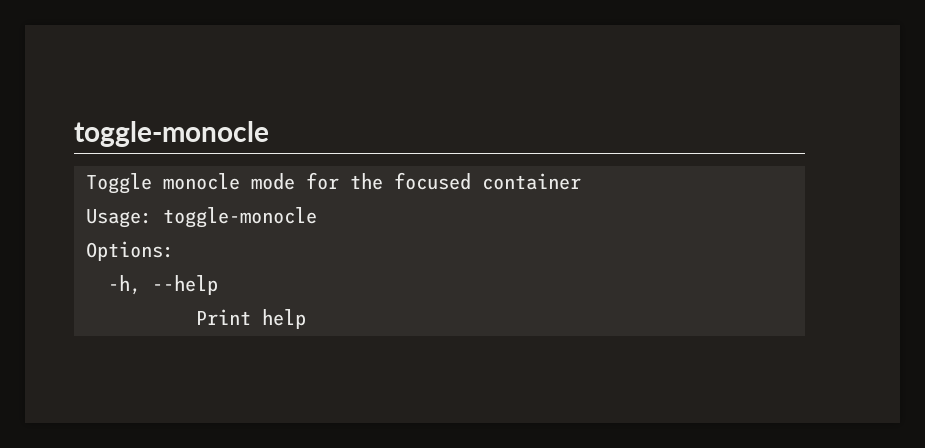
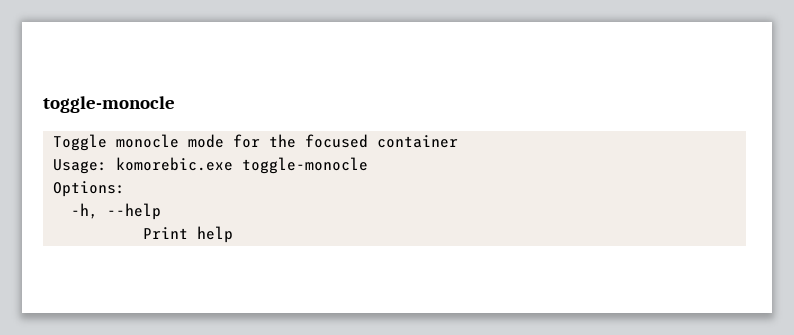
- Usage: toggle-monocle
+ Usage: komorebic.exe toggle-monocle

